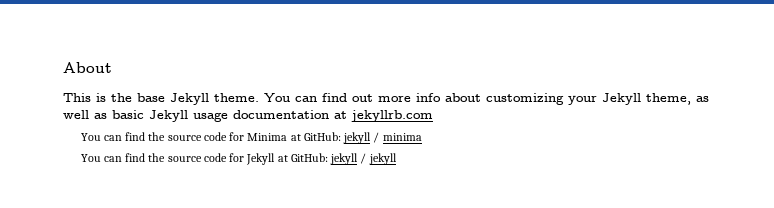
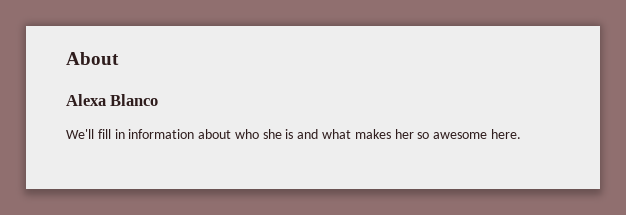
- This is the base Jekyll theme. You can find out more info about customizing your Jekyll theme, as well as basic Jekyll usage documentation at jekyllrb.com
- You can find the source code for Minima at GitHub: jekyll / minima
- You can find the source code for Jekyll at GitHub: jekyll / jekyll
+ Alexa Blanco
+ We'll fill in information about who she is and what makes her so awesome here.

